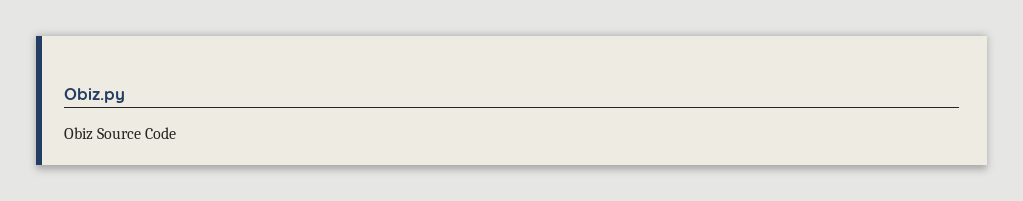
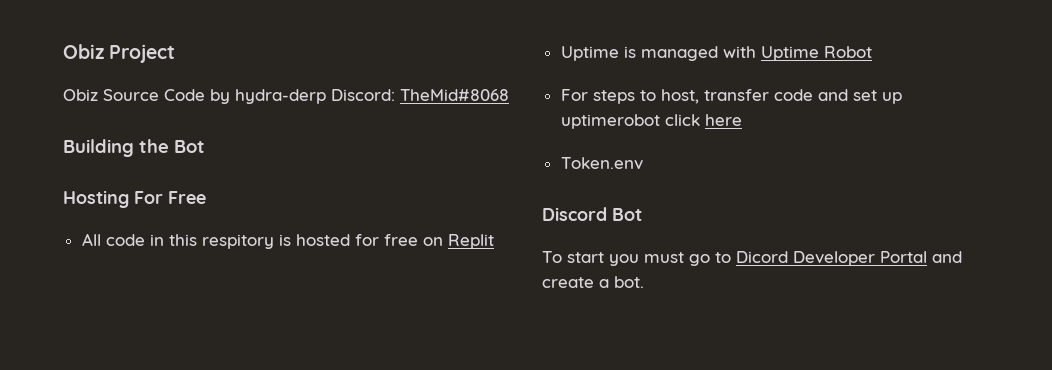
- Obiz.py
+ Obiz Project
- Obiz Source Code
+ Obiz Source Code by hydra-derp Discord: TheMid#8068
+ Building the Bot
+ Hosting For Free
+ All code in this respitory is hosted for free on Replit
+ Uptime is managed with Uptime Robot
+ For steps to host, transfer code and set up uptimerobot click here
+ Token.env
+ Discord Bot
+ To start you must go to Dicord Developer Portal and create a bot.

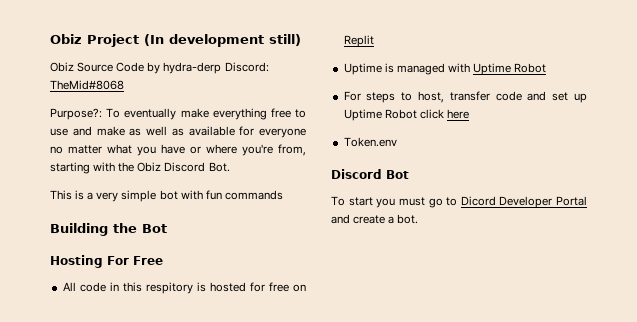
- Obiz Project
+ Obiz Project (In development still)
+ Purpose?: To eventually make everything free to use and make as well as available for everyone no matter what you have or where you're from, starting with the Obiz Discord Bot.
+ This is a very simple bot with fun commands
- For steps to host, transfer code and set up uptimerobot click here
+ For steps to host, transfer code and set up Uptime Robot click here

